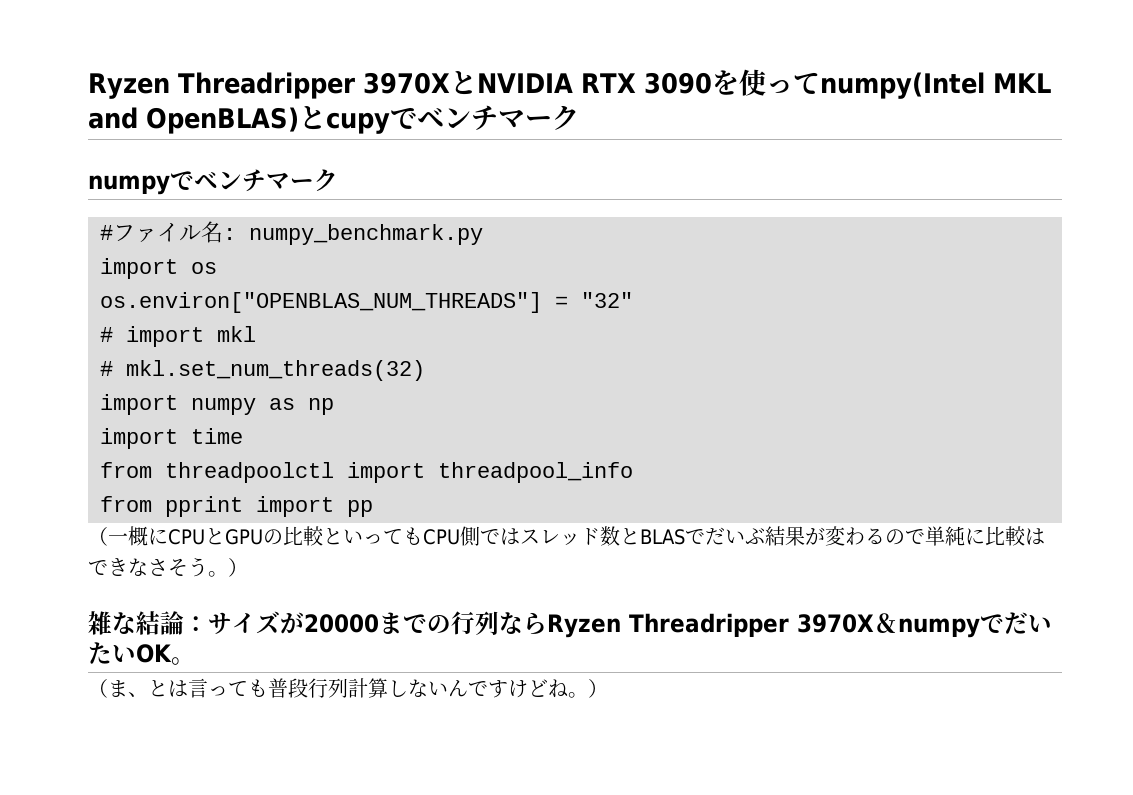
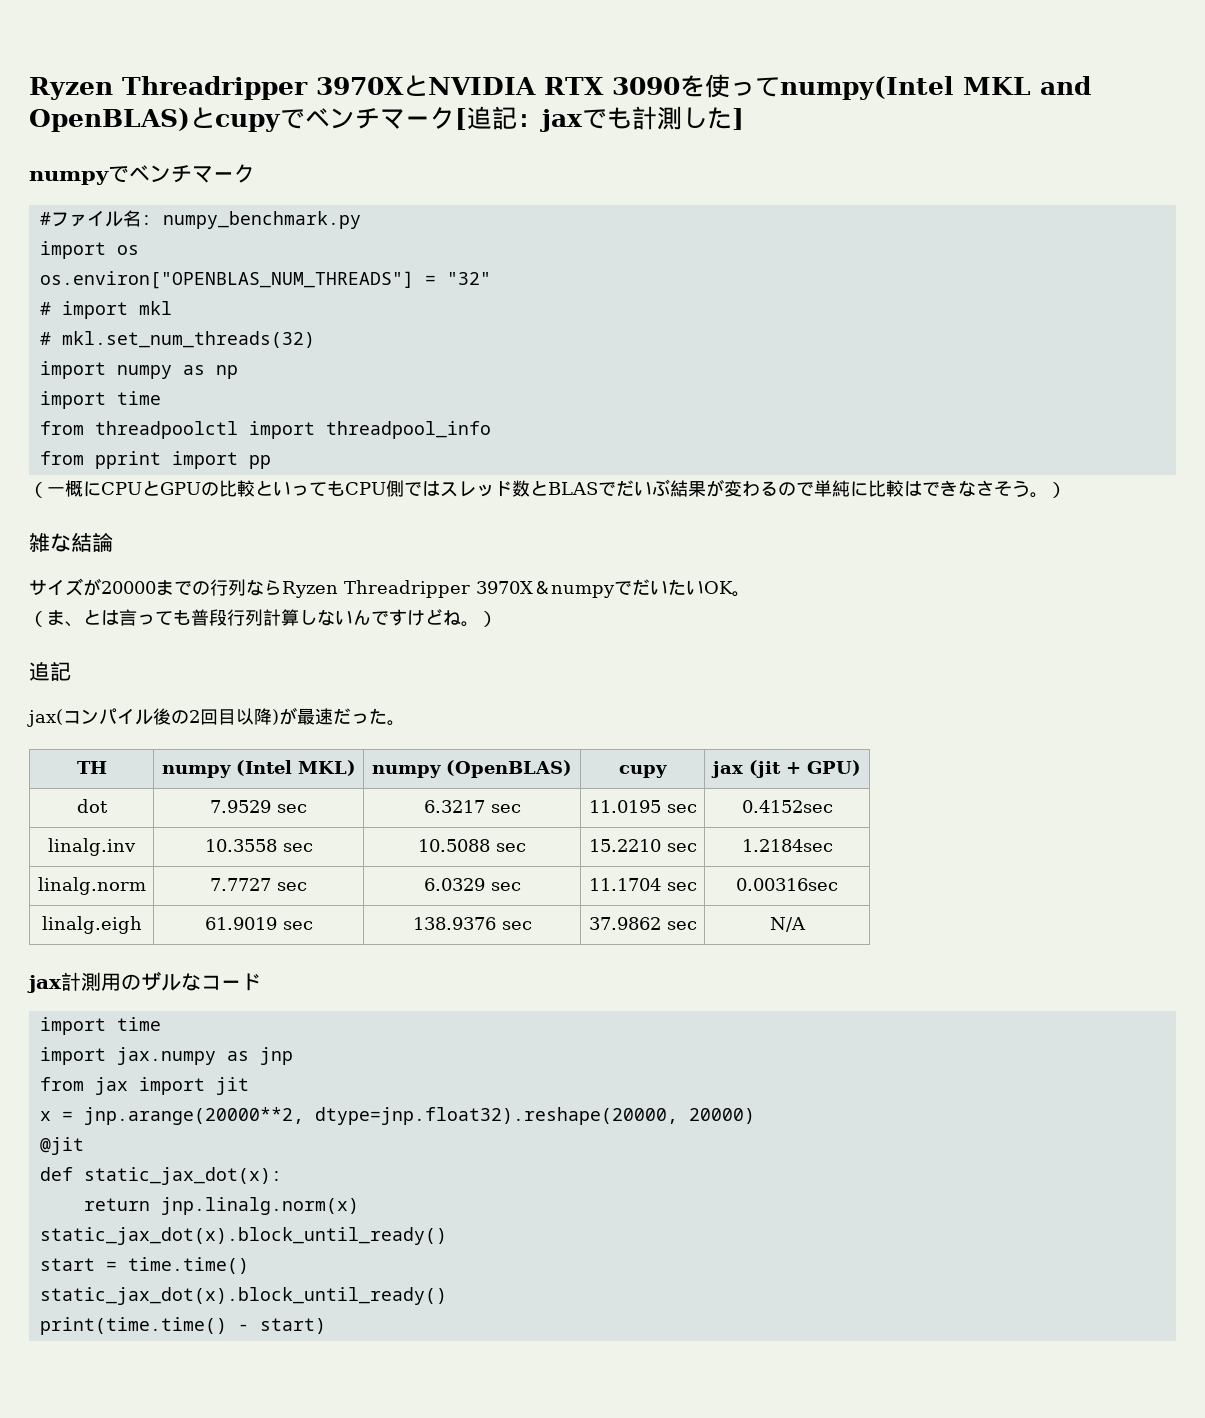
- Ryzen Threadripper 3970XとNVIDIA RTX 3090を使ってnumpy(Intel MKL and OpenBLAS)とcupyでベンチマーク
+ Ryzen Threadripper 3970XとNVIDIA RTX 3090を使ってnumpy(Intel MKL and OpenBLAS)とcupyでベンチマーク[追記：jaxでも計測した]
- 雑な結論：サイズが20000までの行列ならRyzen Threadripper 3970X＆numpyでだいたいOK。
+ 雑な結論
+ サイズが20000までの行列ならRyzen Threadripper 3970X＆numpyでだいたいOK。
  （ま、とは言っても普段行列計算しないんですけどね。）
+ 追記
+ jax(コンパイル後の2回目以降)が最速だった。
+ TH | numpy (Intel MKL) | numpy (OpenBLAS) | cupy | jax (jit + GPU)
+ dot | 7.9529 sec | 6.3217 sec | 11.0195 sec | 0.4152sec
+ linalg.inv | 10.3558 sec | 10.5088 sec | 15.2210 sec | 1.2184sec
+ linalg.norm | 7.7727 sec | 6.0329 sec | 11.1704 sec | 0.00316sec
+ linalg.eigh | 61.9019 sec | 138.9376 sec | 37.9862 sec | N/A
+ jax計測用のザルなコード
+ import time
+ import jax.numpy as jnp
+ from jax import jit
+ x = jnp.arange(20000**2, dtype=jnp.float32).reshape(20000, 20000)
+ @jit
+ def static_jax_dot(x):
+ return jnp.linalg.norm(x)
+ static_jax_dot(x).block_until_ready()
+ start = time.time()
+ static_jax_dot(x).block_until_ready()
+ print(time.time() - start)

